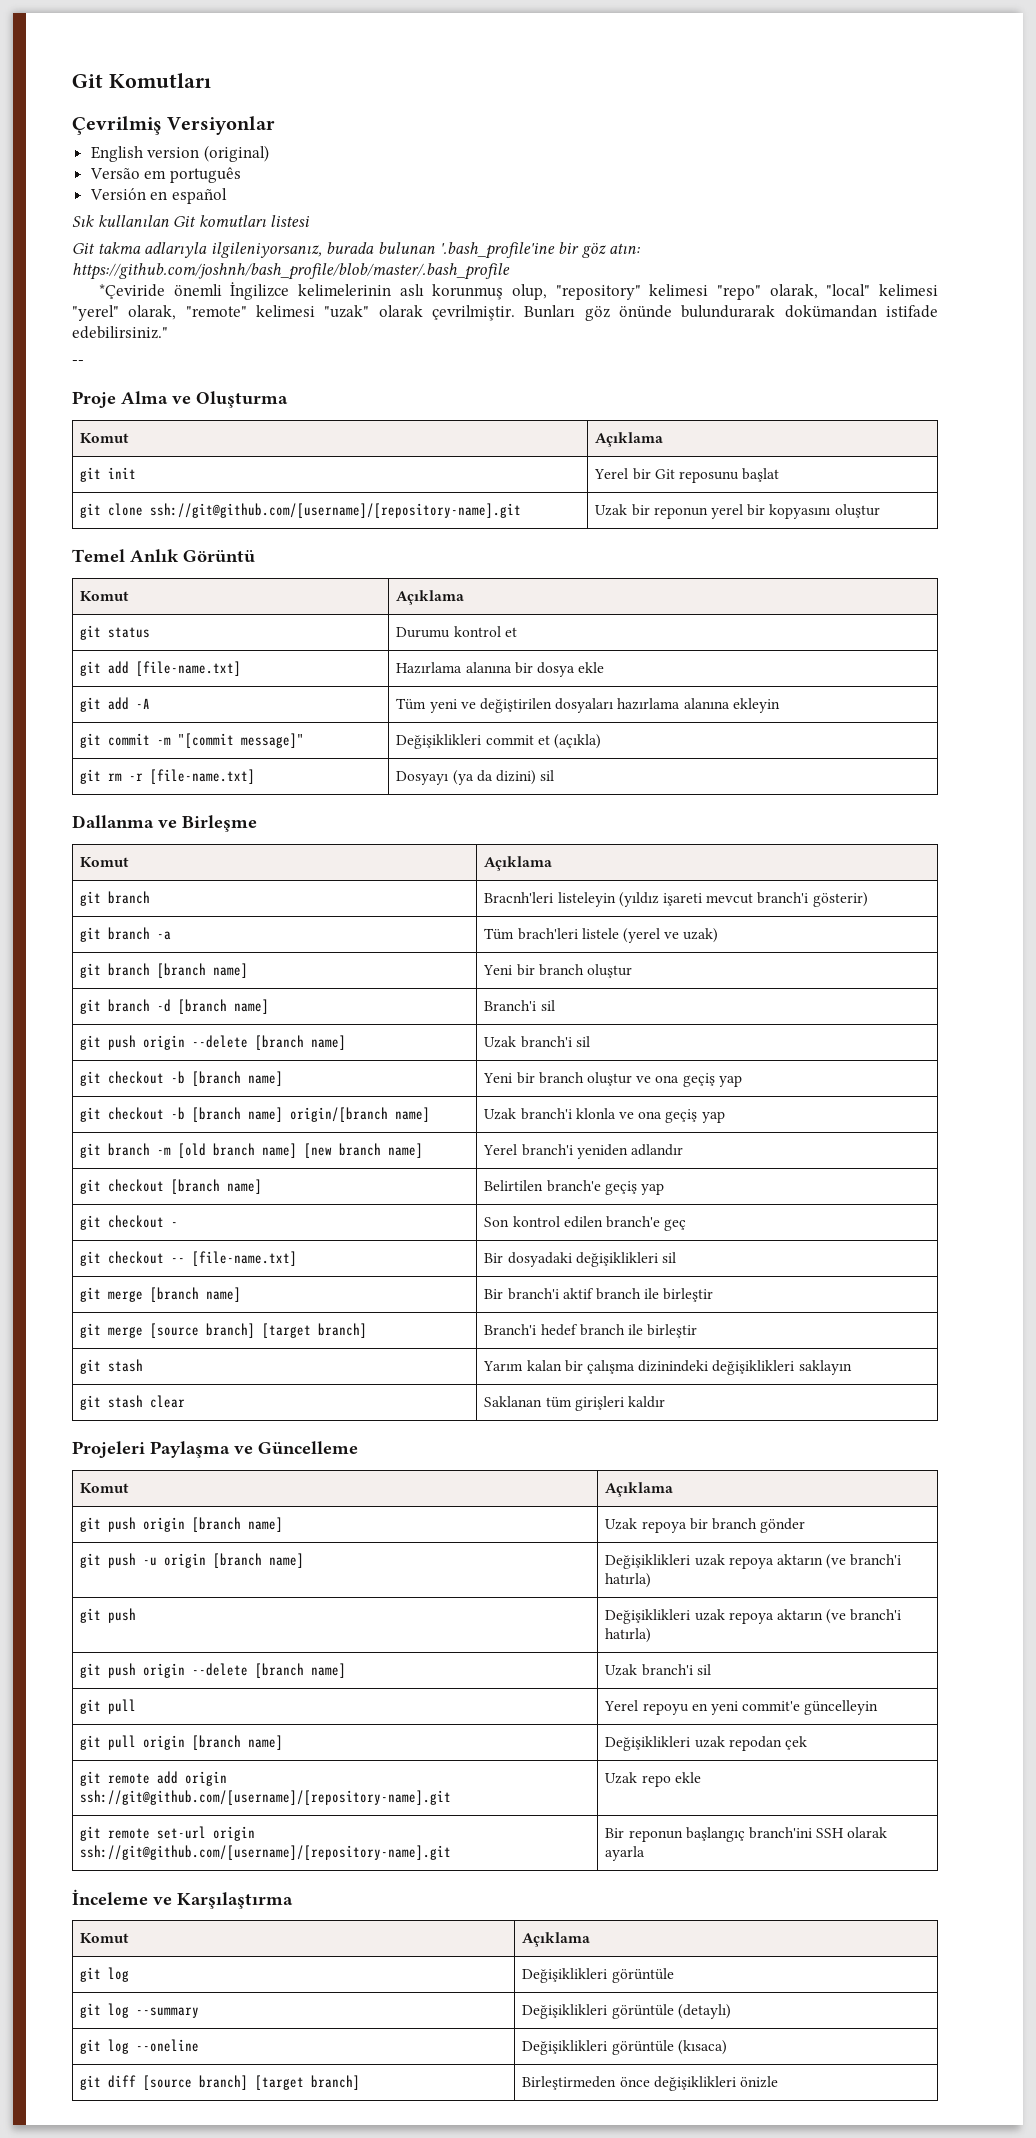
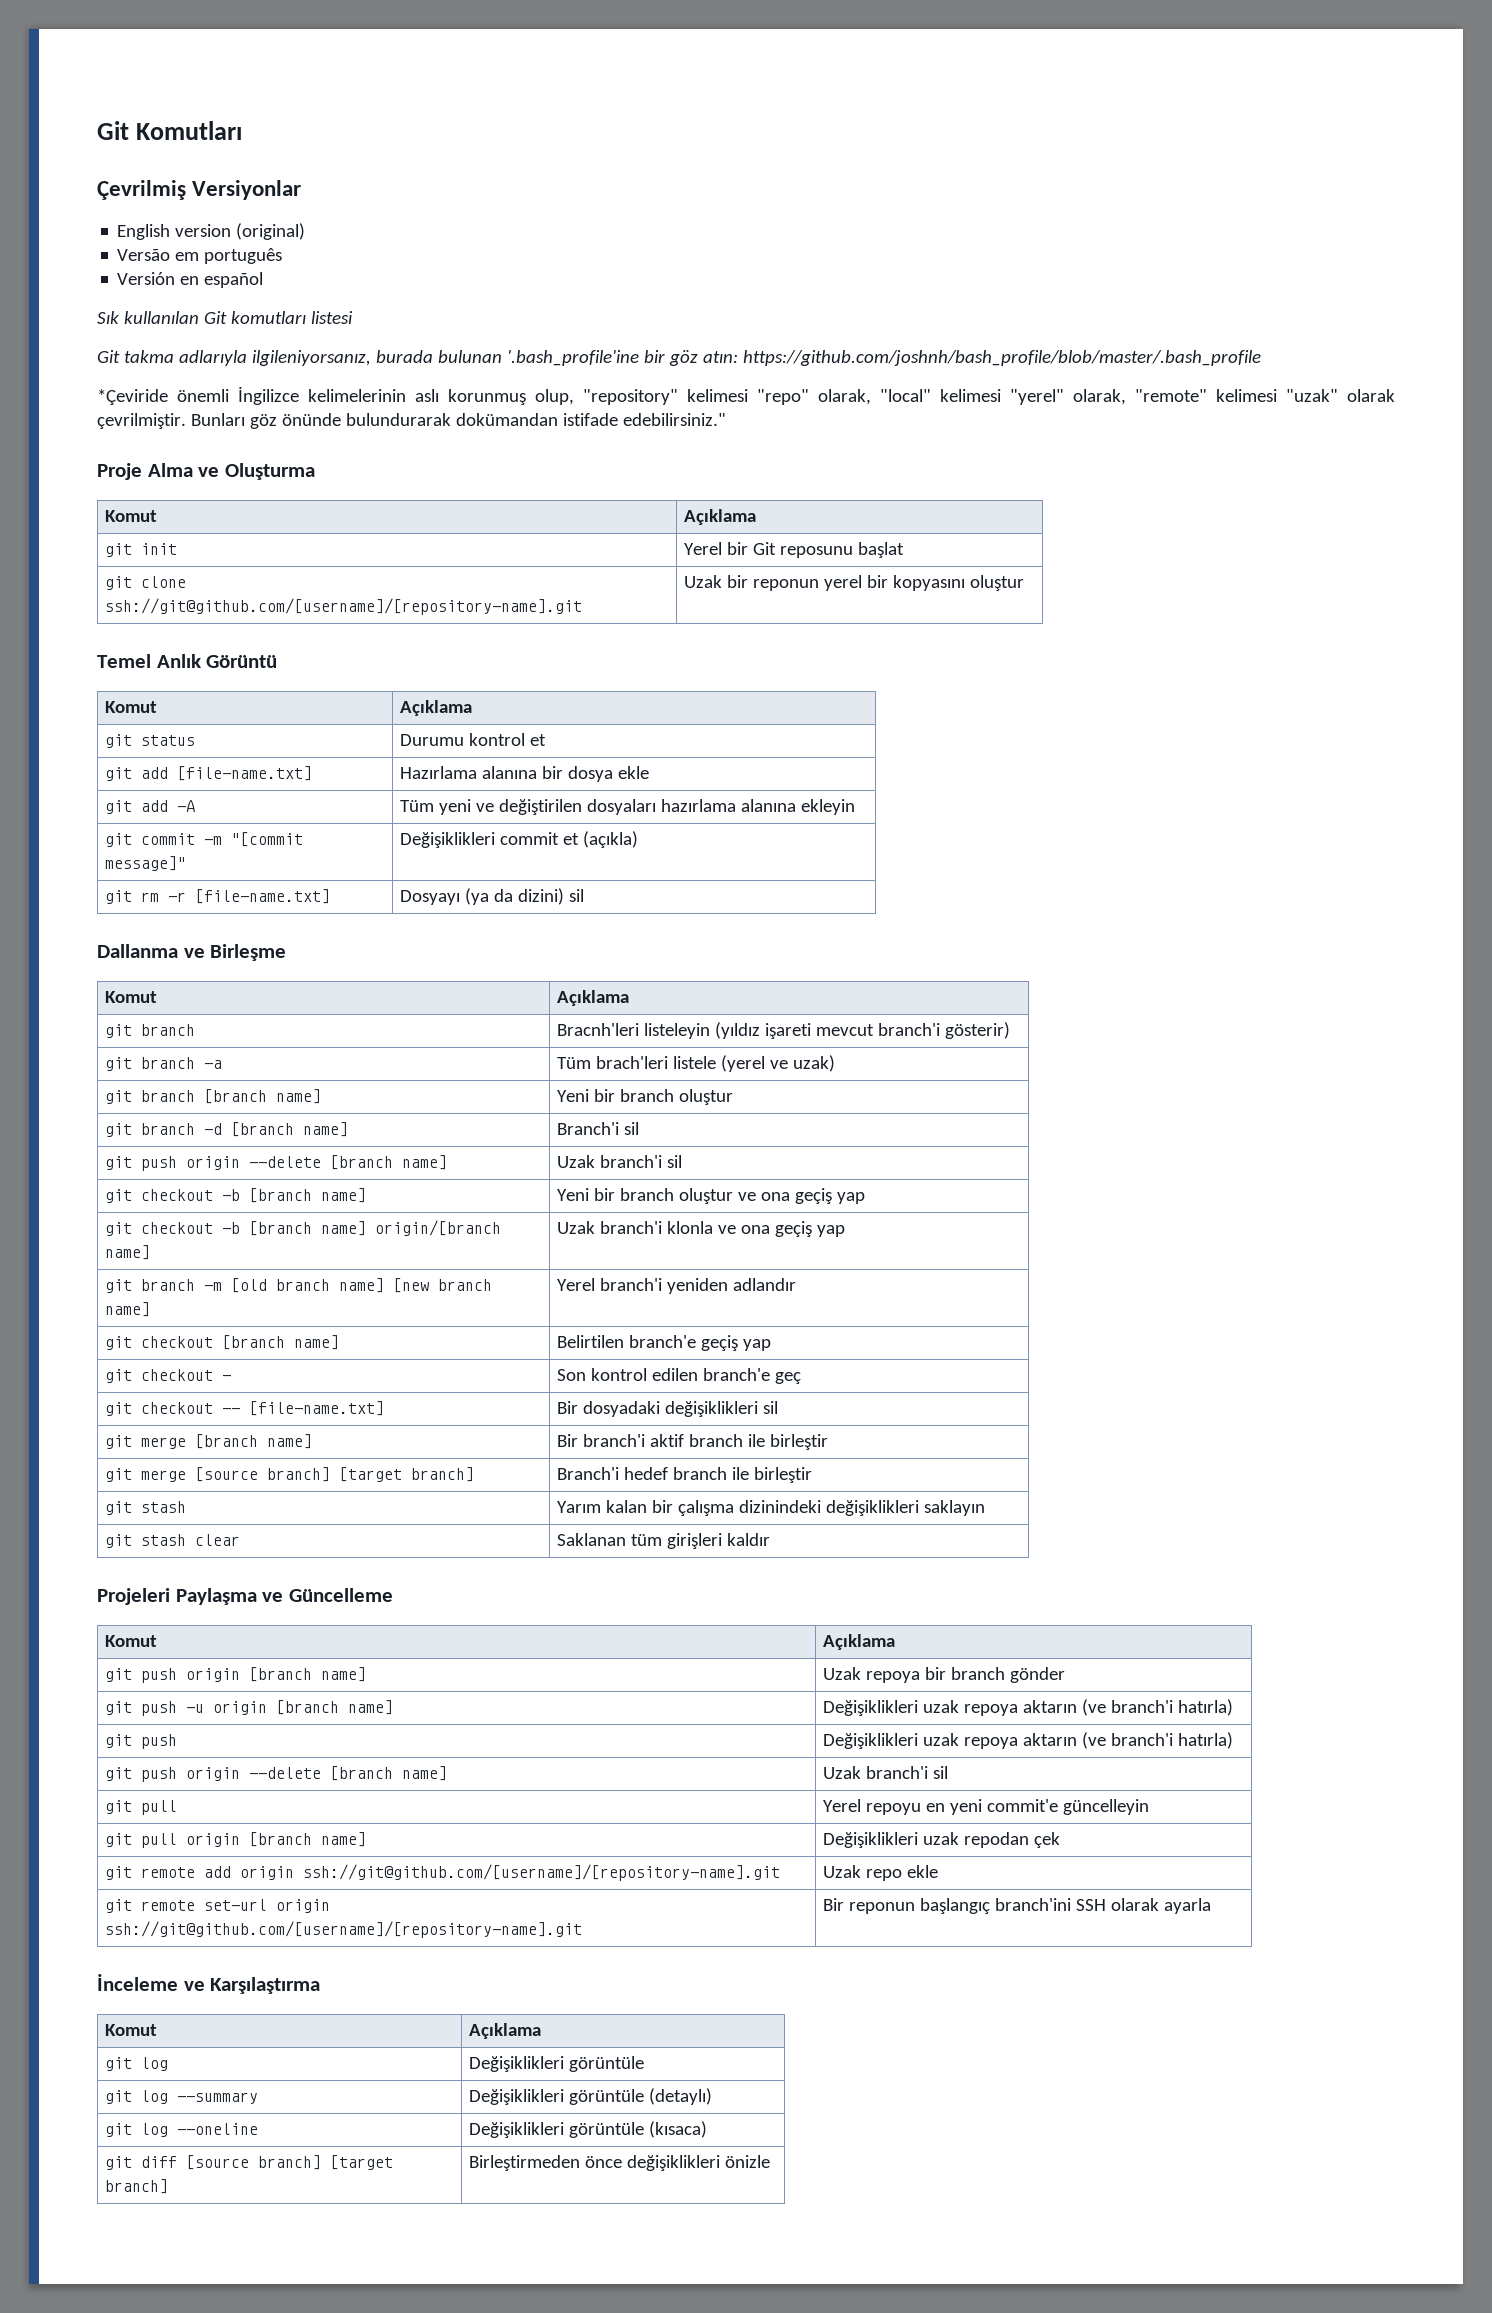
  Bunları göz önünde bulundurarak dokümandan istifade edebilirsiniz."
- --

